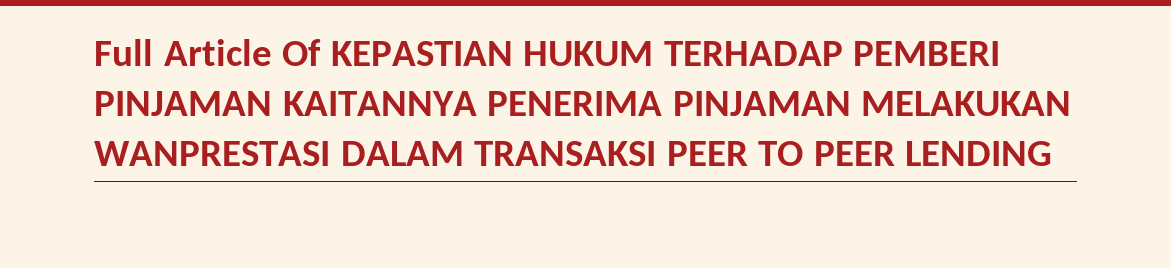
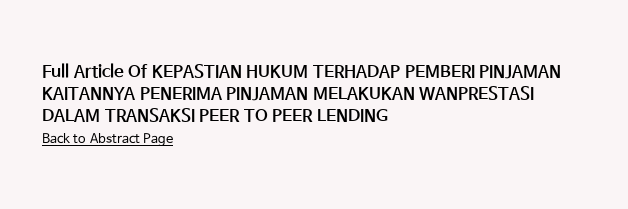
+ Back to Abstract Page

